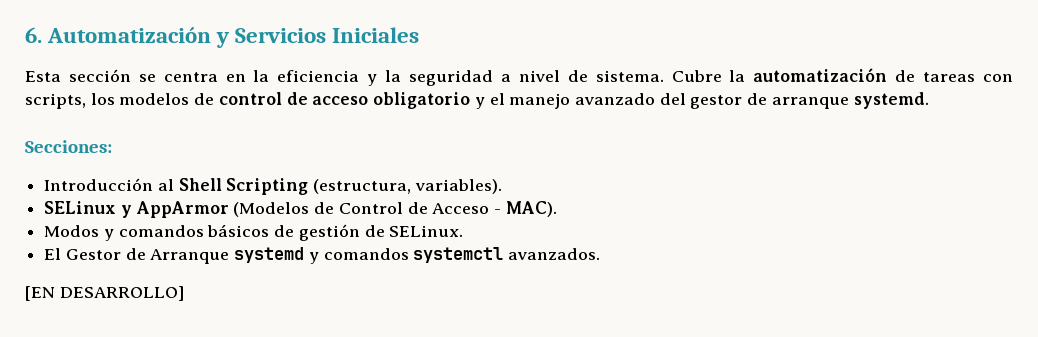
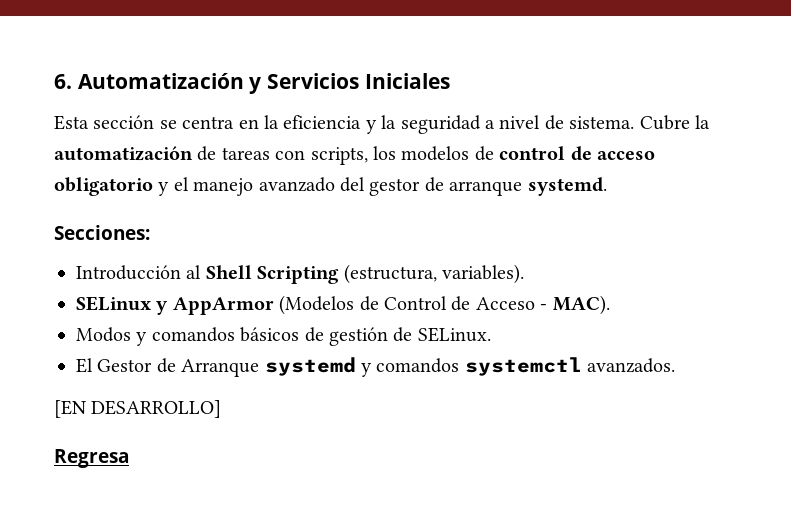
+ Regresa

